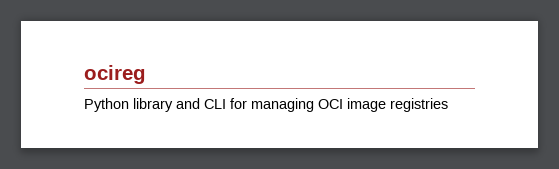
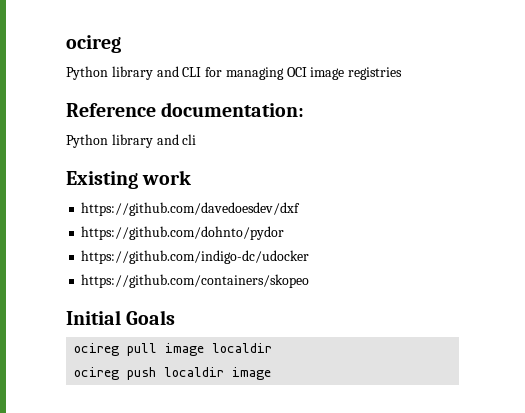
+ Reference documentation:
+ Python library and cli
+ Existing work
+ https://github.com/davedoesdev/dxf
+ https://github.com/dohnto/pydor
+ https://github.com/indigo-dc/udocker
+ https://github.com/containers/skopeo
+ Initial Goals
+ ocireg pull image localdir
+ ocireg push localdir image

